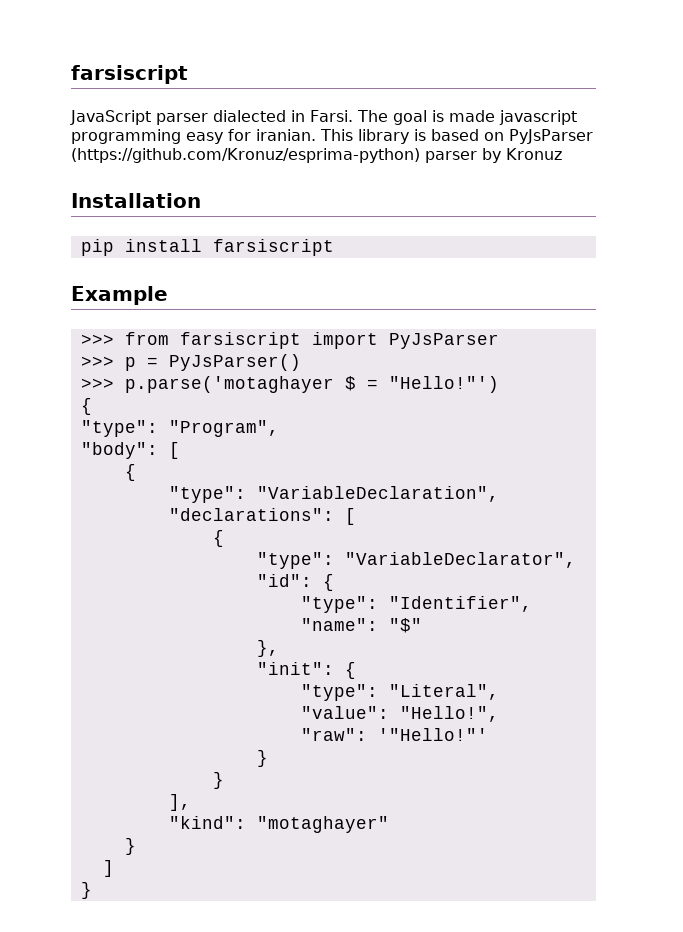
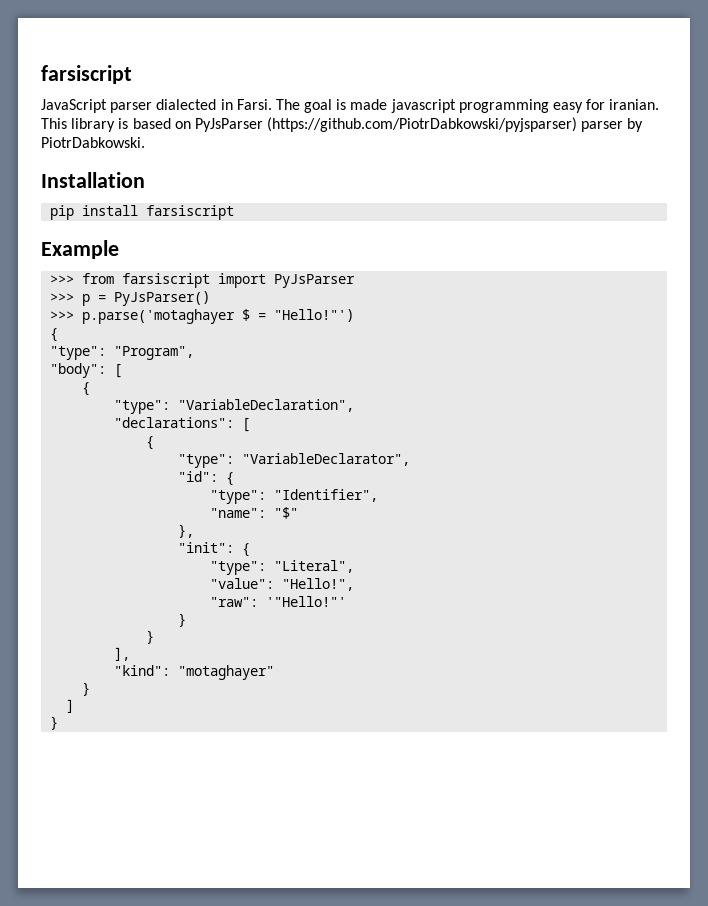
- This library is based on PyJsParser (https://github.com/Kronuz/esprima-python) parser by Kronuz
+ This library is based on PyJsParser (https://github.com/PiotrDabkowski/pyjsparser) parser by PiotrDabkowski.

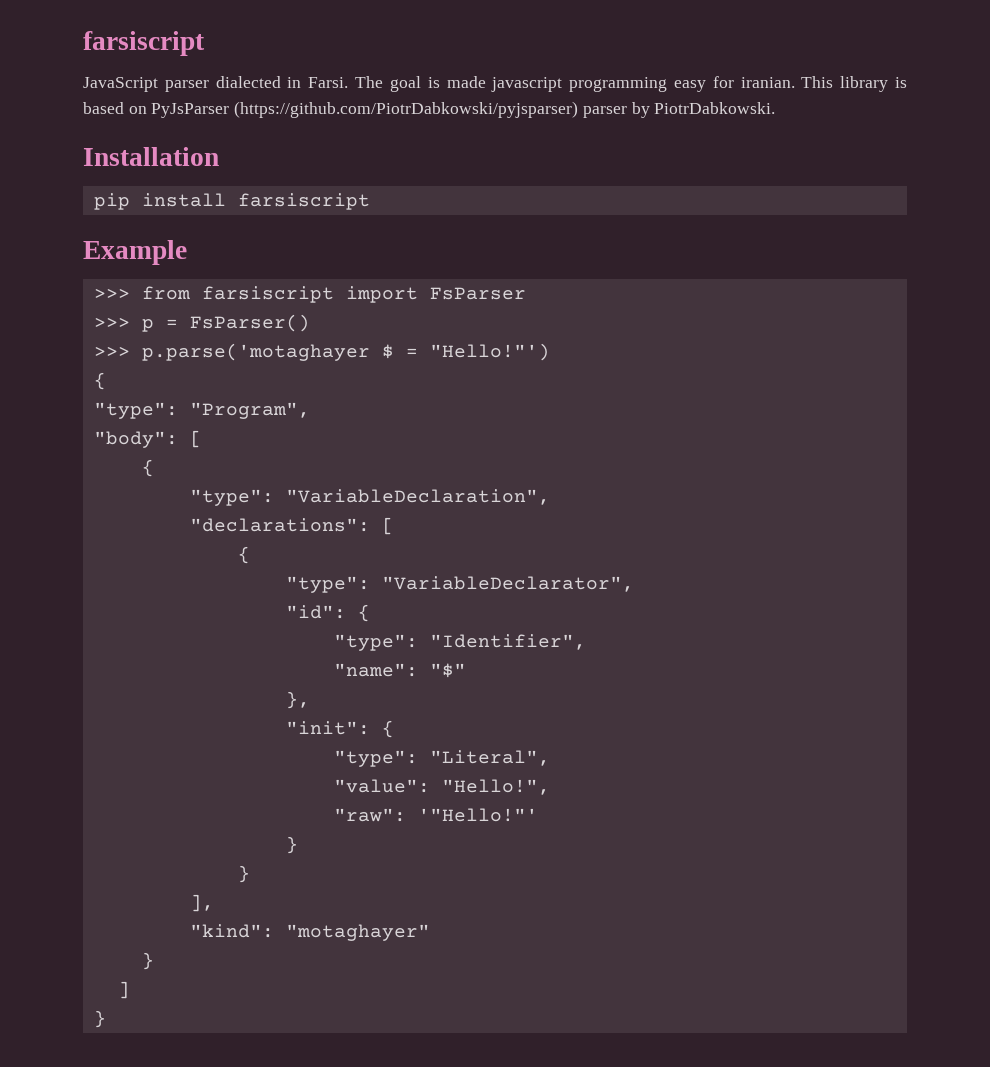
- >>> from farsiscript import PyJsParser
+ >>> from farsiscript import FsParser
- >>> p = PyJsParser()
+ >>> p = FsParser()

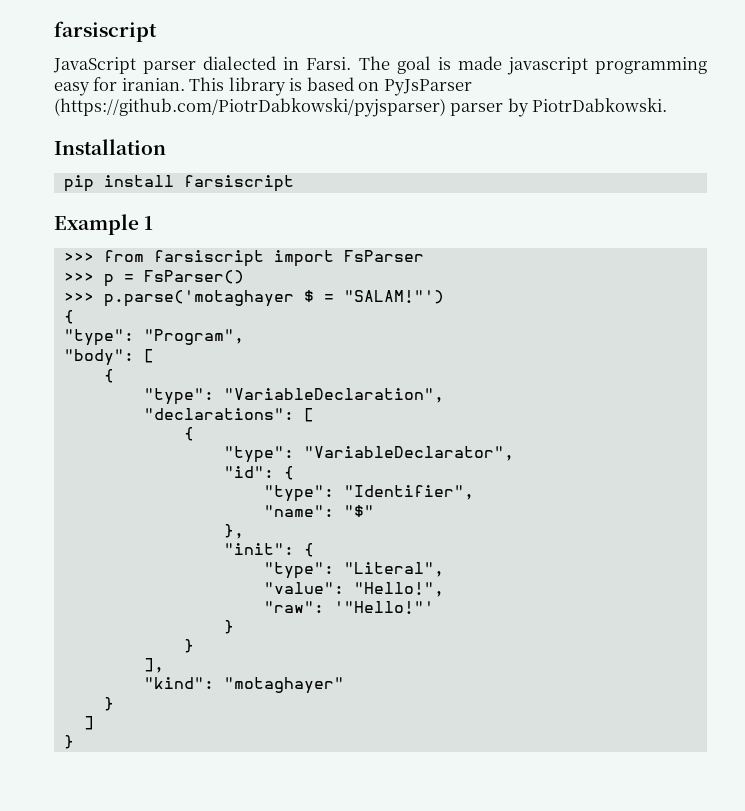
- Example
+ Example 1
- >>> p.parse('motaghayer $ = "Hello!"')
+ >>> p.parse('motaghayer $ = "SALAM!"')

